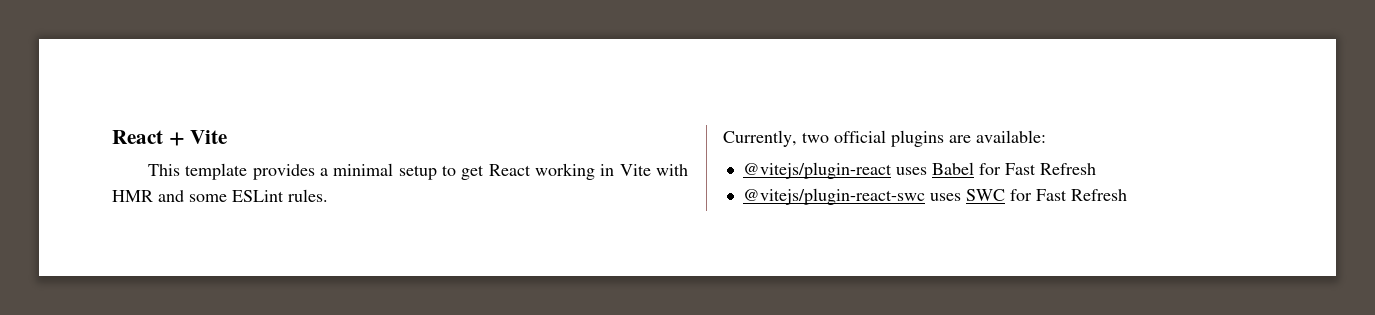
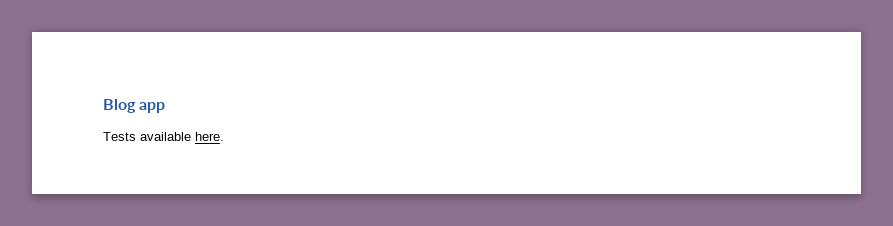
- React + Vite
- This template provides a minimal setup to get React working in Vite with HMR and some ESLint rules.
- Currently, two official plugins are available:
- @vitejs/plugin-react uses Babel for Fast Refresh
- @vitejs/plugin-react-swc uses SWC for Fast Refresh
+ Blog app
+ Tests available here.

